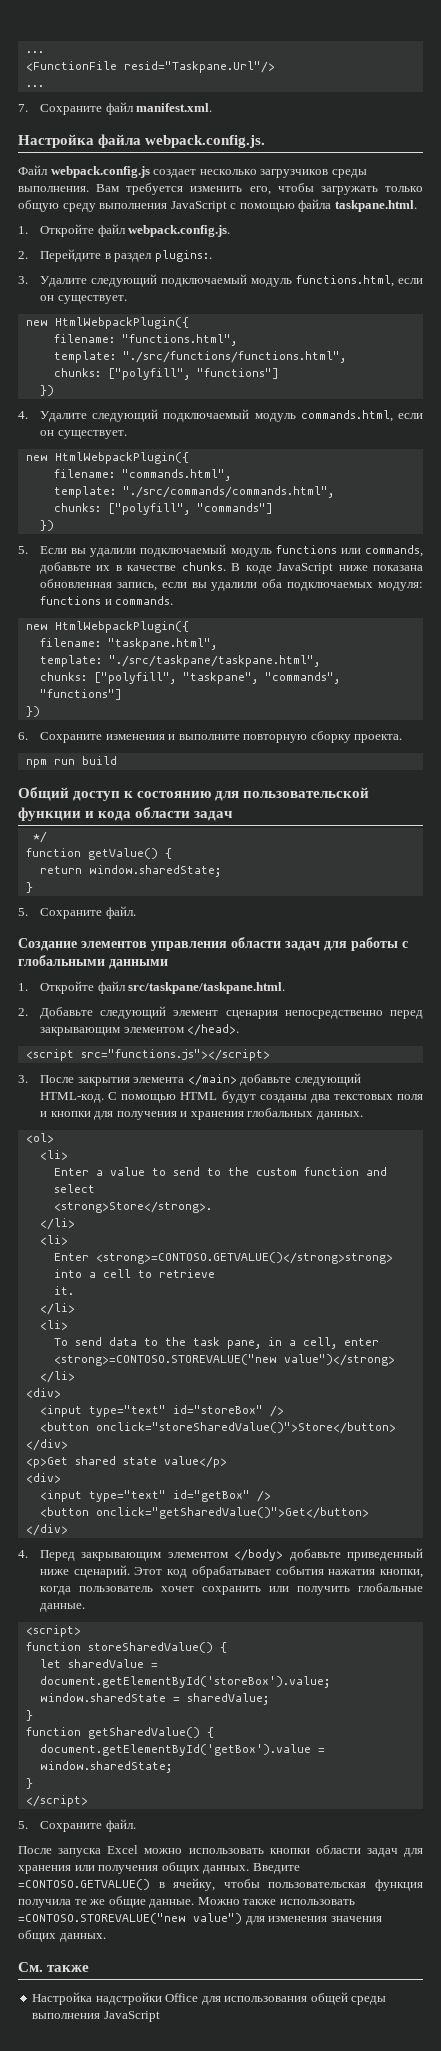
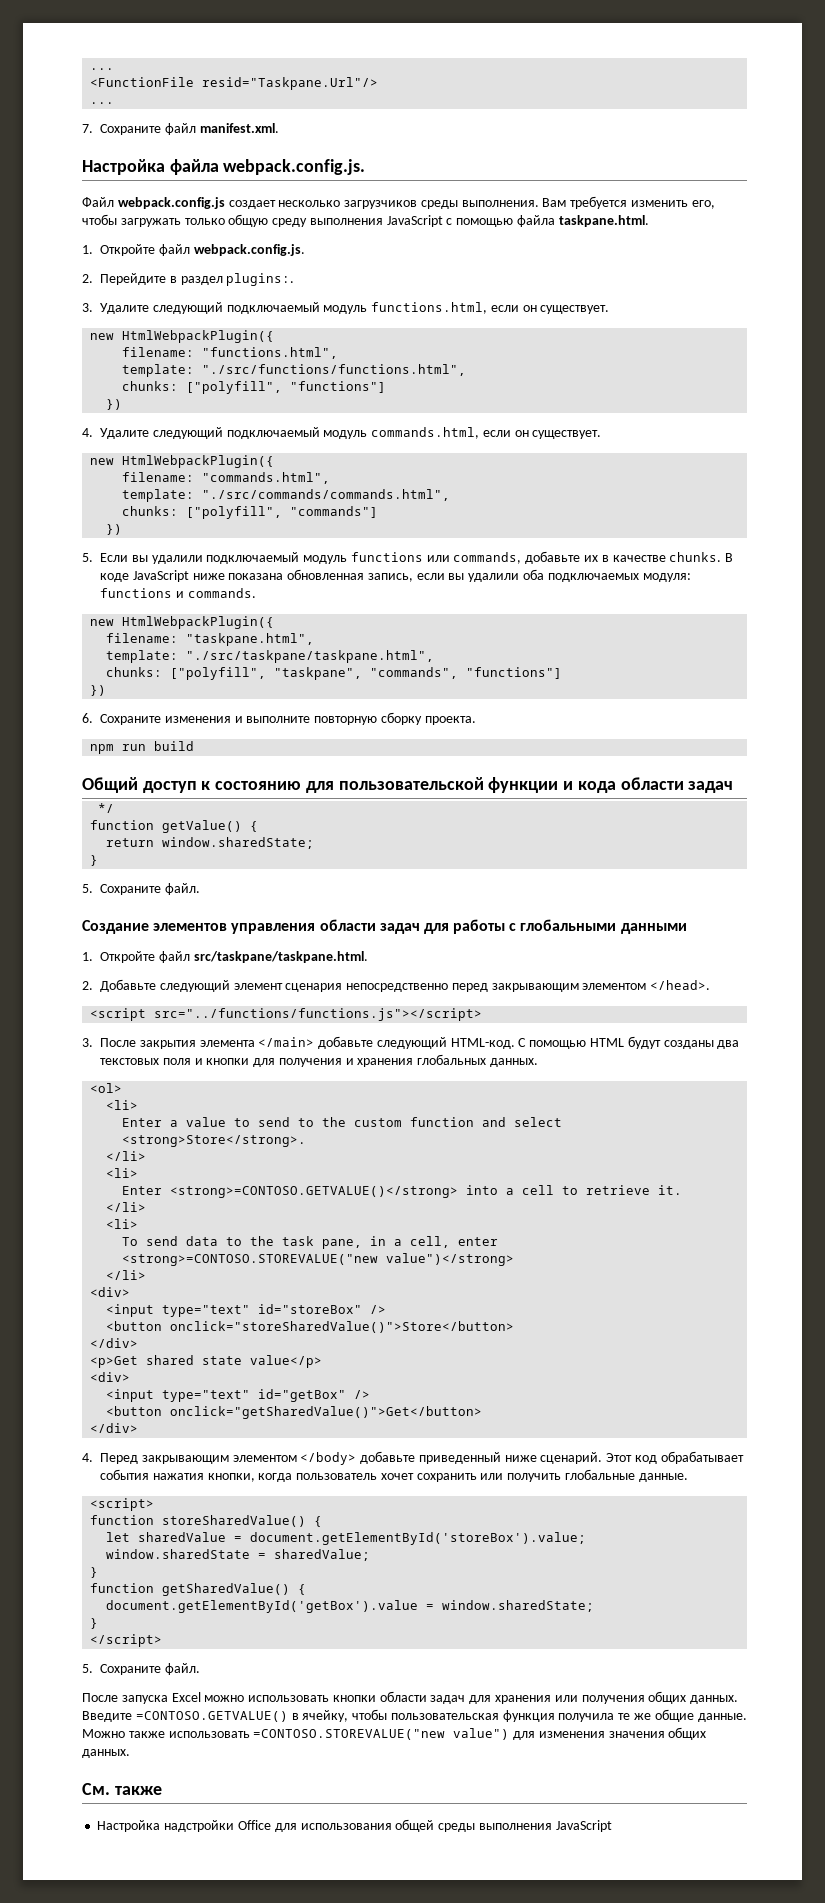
- <script src="functions.js"></script>
+ <script src="../functions/functions.js"></script>
- Enter <strong>=CONTOSO.GETVALUE()</strong>strong> into a cell to retrieve
- it.
+ Enter <strong>=CONTOSO.GETVALUE()</strong> into a cell to retrieve it.

